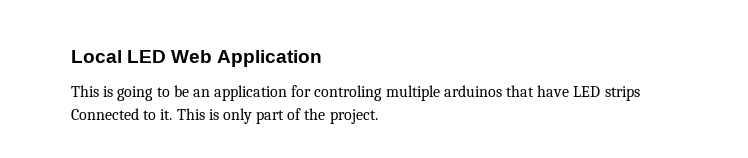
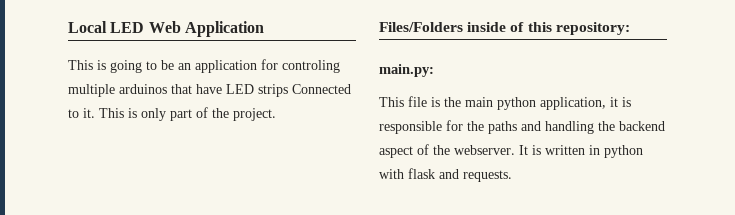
+ Files/Folders inside of this repository:
+ main.py:
+ This file is the main python application, it is responsible for the paths and handling the backend aspect of the webserver. It is written in python with flask and requests.

